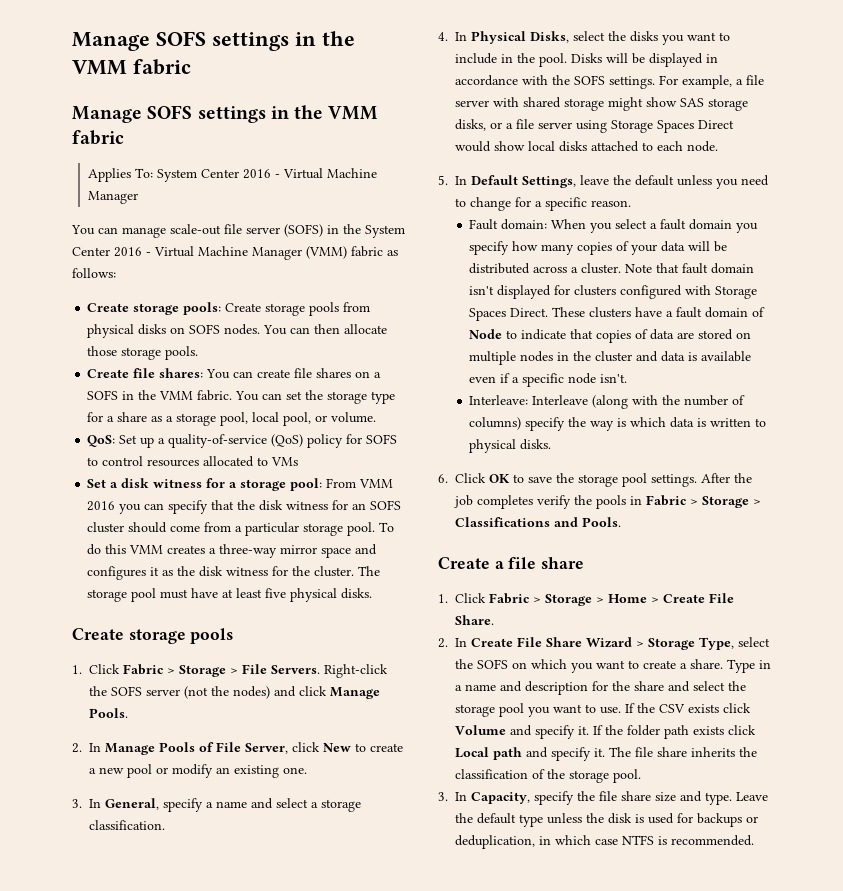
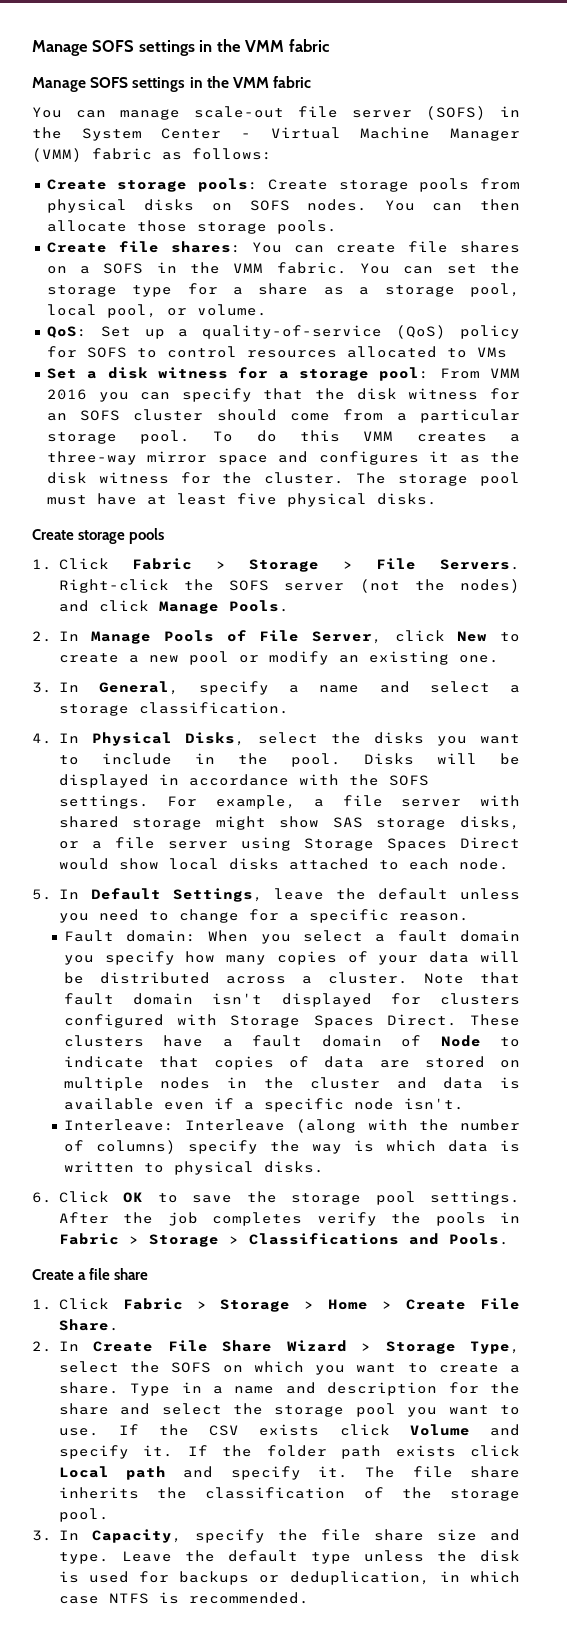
- Applies To: System Center 2016 - Virtual Machine Manager
- You can manage scale-out file server (SOFS) in the System Center 2016 - Virtual Machine Manager (VMM) fabric as follows:
+ You can manage scale-out file server (SOFS) in the System Center - Virtual Machine Manager (VMM) fabric as follows:

